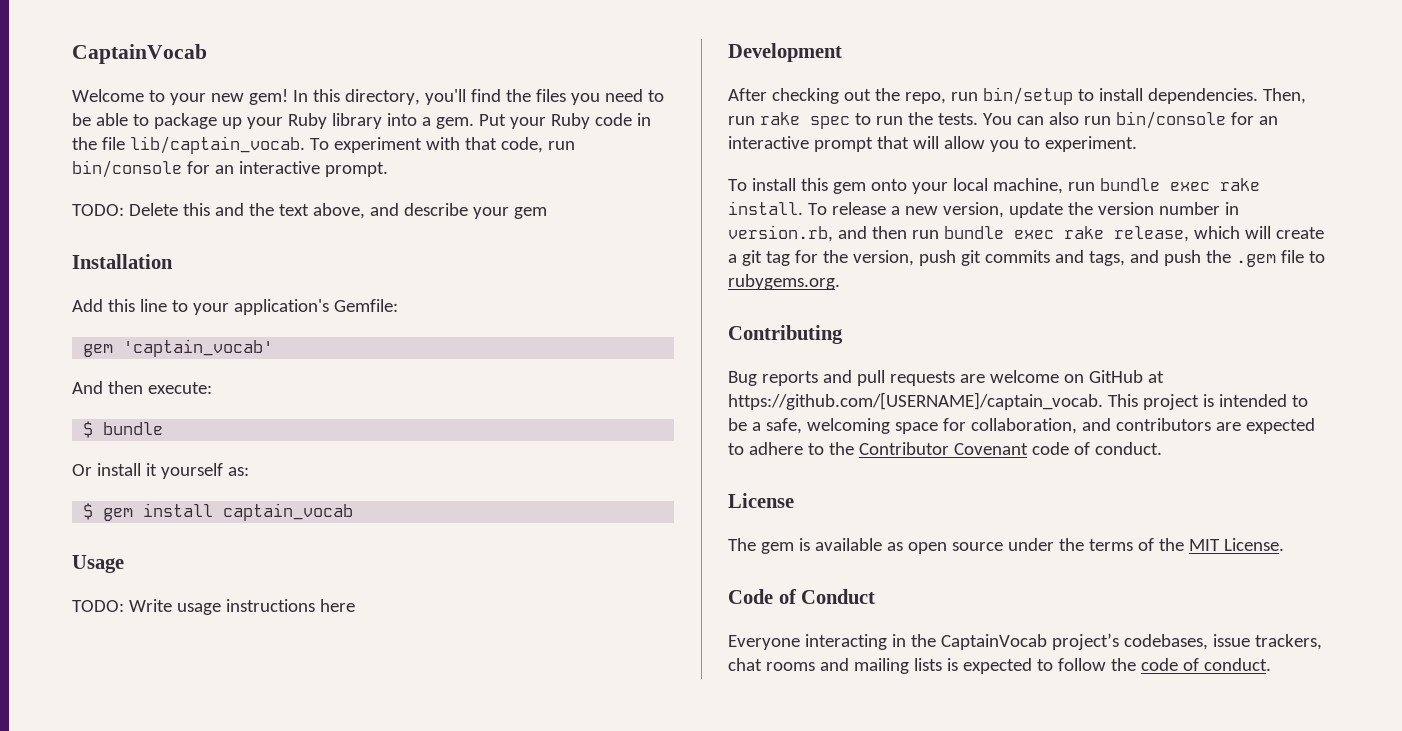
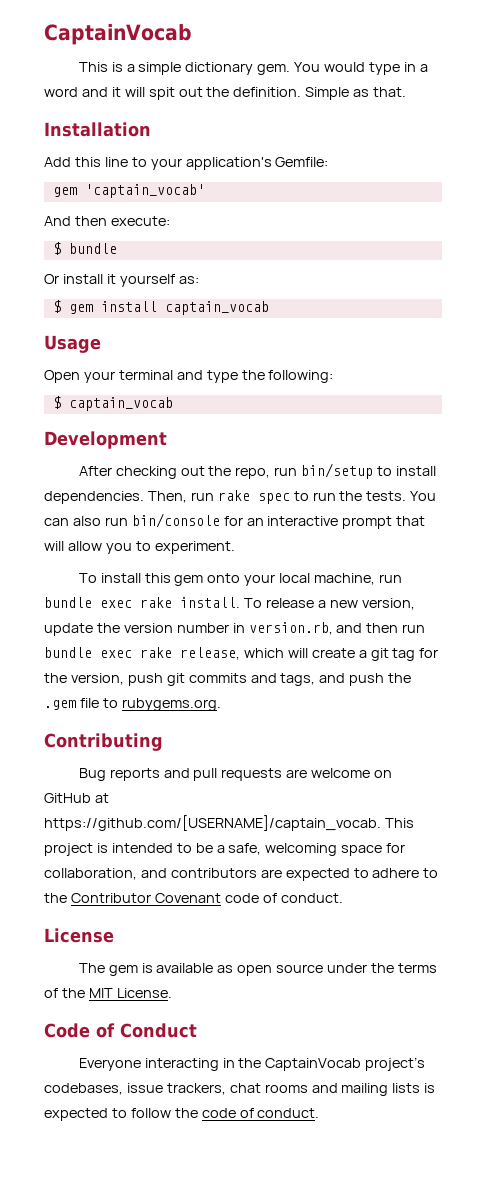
- Welcome to your new gem! In this directory, you'll find the files you need to be able to package up your Ruby library into a gem. Put your Ruby code in the file lib/captain_vocab. To experiment with that code, run bin/console for an interactive prompt.
- TODO: Delete this and the text above, and describe your gem
+ This is a simple dictionary gem. You would type in a word and it will spit out the definition. Simple as that.
- TODO: Write usage instructions here
+ Open your terminal and type the following:
+ $ captain_vocab

